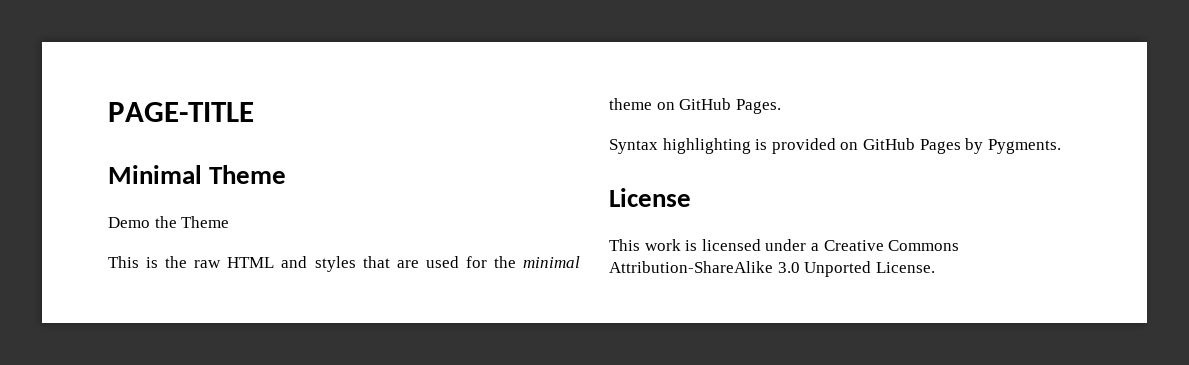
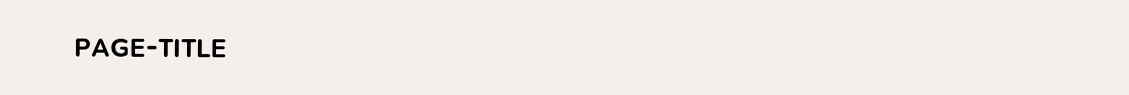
- Minimal Theme
- Demo the Theme
- This is the raw HTML and styles that are used for the minimal theme on GitHub Pages.
- Syntax highlighting is provided on GitHub Pages by Pygments.
- License
- This work is licensed under a Creative Commons Attribution-ShareAlike 3.0 Unported License.

